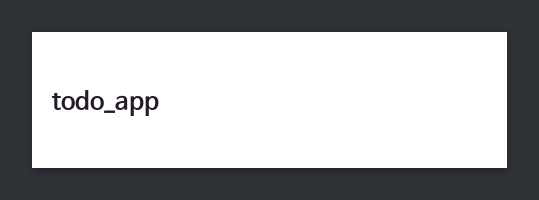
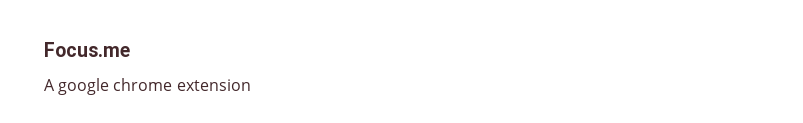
- todo_app
+ Focus.me
+ A google chrome extension

